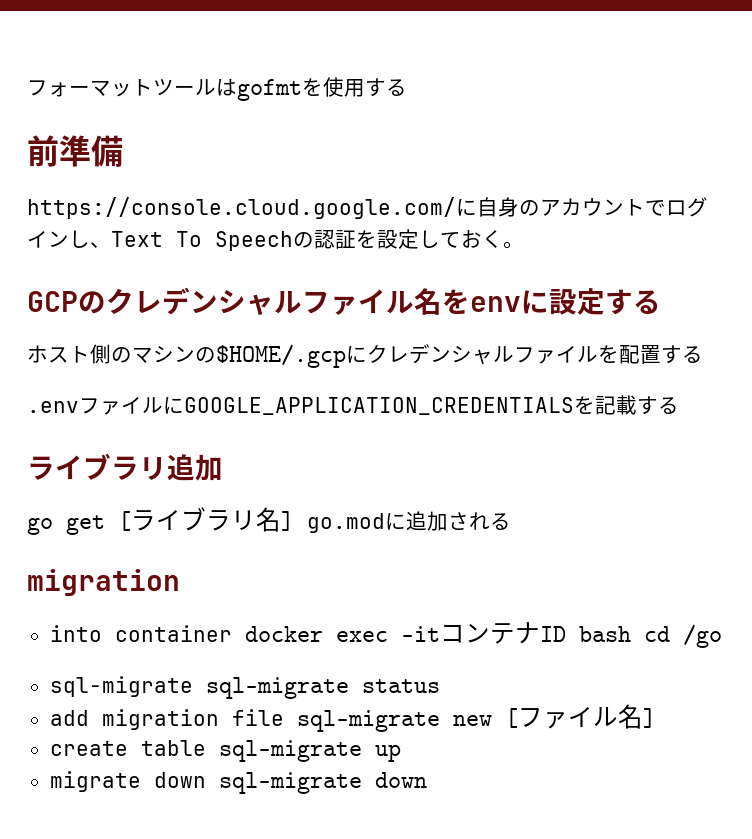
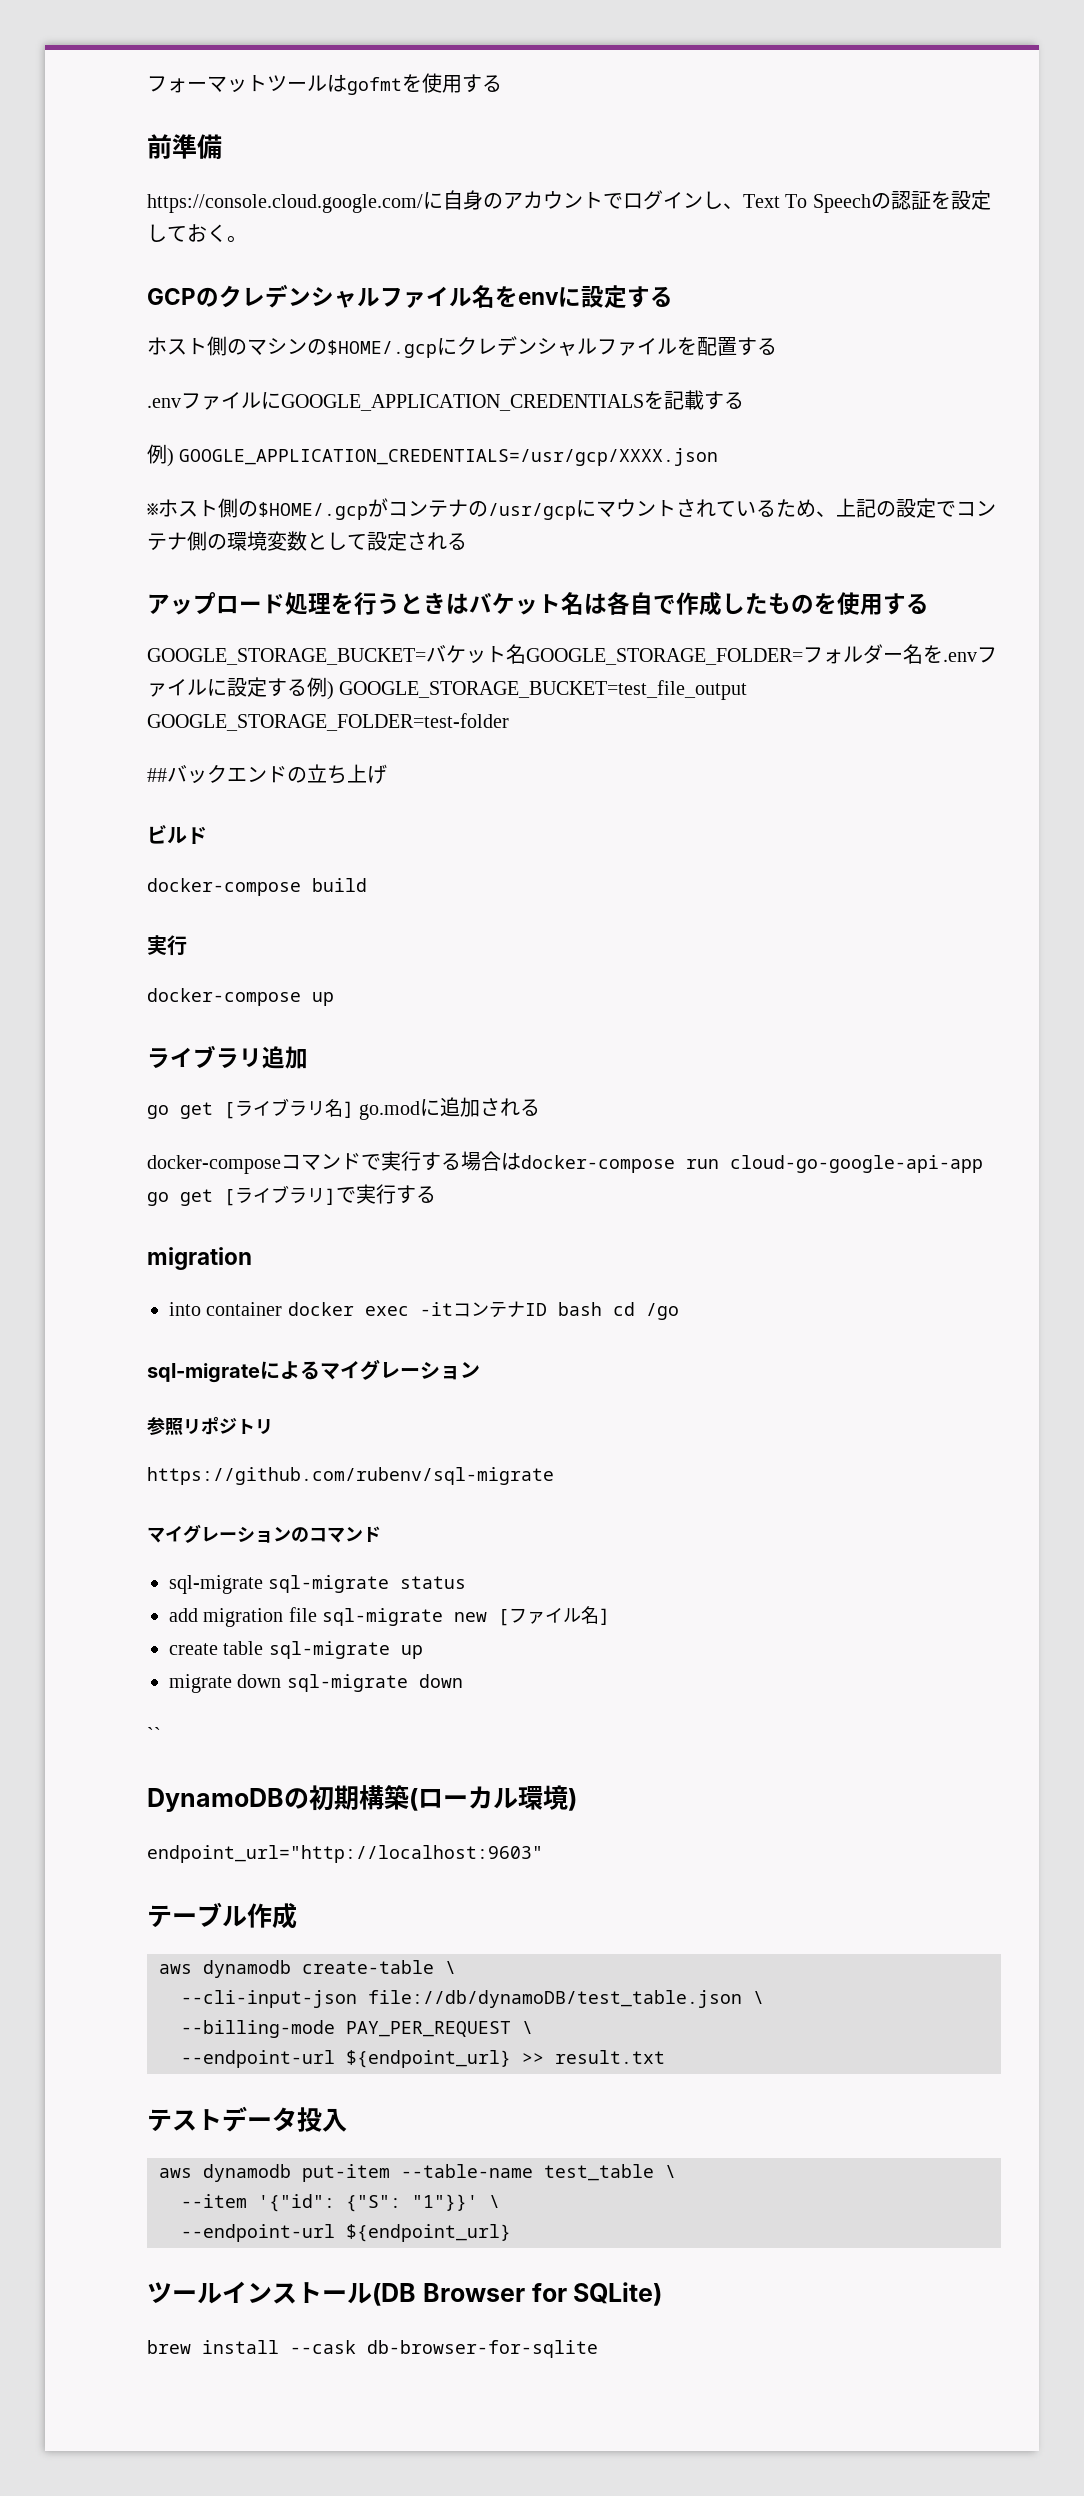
+ 例) GOOGLE_APPLICATION_CREDENTIALS=/usr/gcp/XXXX.json
+ ※ホスト側の$HOME/.gcpがコンテナの/usr/gcpにマウントされているため、上記の設定でコンテナ側の環境変数として設定される
+ アップロード処理を行うときはバケット名は各自で作成したものを使用する
+ GOOGLE_STORAGE_BUCKET=バケット名GOOGLE_STORAGE_FOLDER=フォルダー名を.envファイルに設定する例) GOOGLE_STORAGE_BUCKET=test_file_output GOOGLE_STORAGE_FOLDER=test-folder
+ ##バックエンドの立ち上げ
+ ビルド
+ docker-compose build
+ 実行
+ docker-compose up
+ docker-composeコマンドで実行する場合はdocker-compose run cloud-go-google-api-app go get [ライブラリ]で実行する
+ sql-migrateによるマイグレーション
+ 参照リポジトリ
+ https://github.com/rubenv/sql-migrate
+ マイグレーションのコマンド
+ ``
+ DynamoDBの初期構築(ローカル環境)
+ endpoint_url="http://localhost:9603"
+ テーブル作成
+ aws dynamodb create-table \
+ --cli-input-json file://db/dynamoDB/test_table.json \
+ --billing-mode PAY_PER_REQUEST \
+ --endpoint-url ${endpoint_url} >> result.txt
+ テストデータ投入
+ aws dynamodb put-item --table-name test_table \
+ --item '{"id": {"S": "1"}}' \
+ --endpoint-url ${endpoint_url}
+ ツールインストール(DB Browser for SQLite)
+ brew install --cask db-browser-for-sqlite

